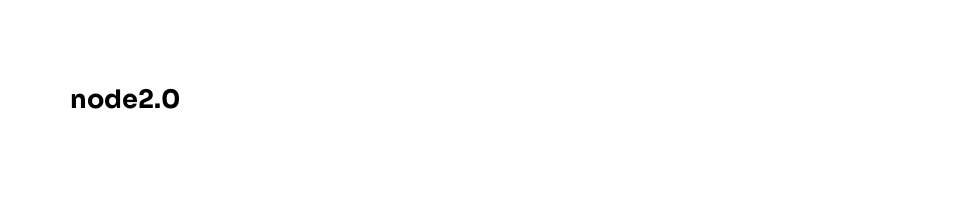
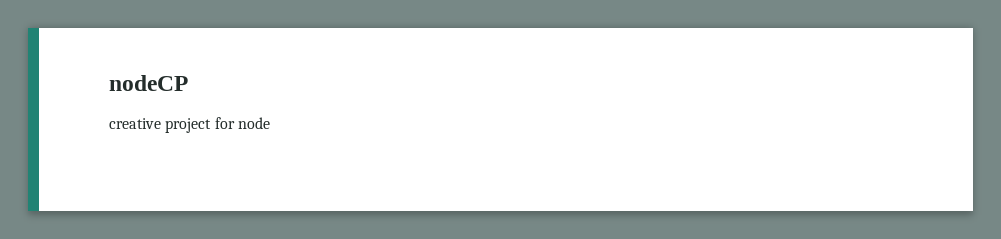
- node2.0
+ nodeCP
+ creative project for node

